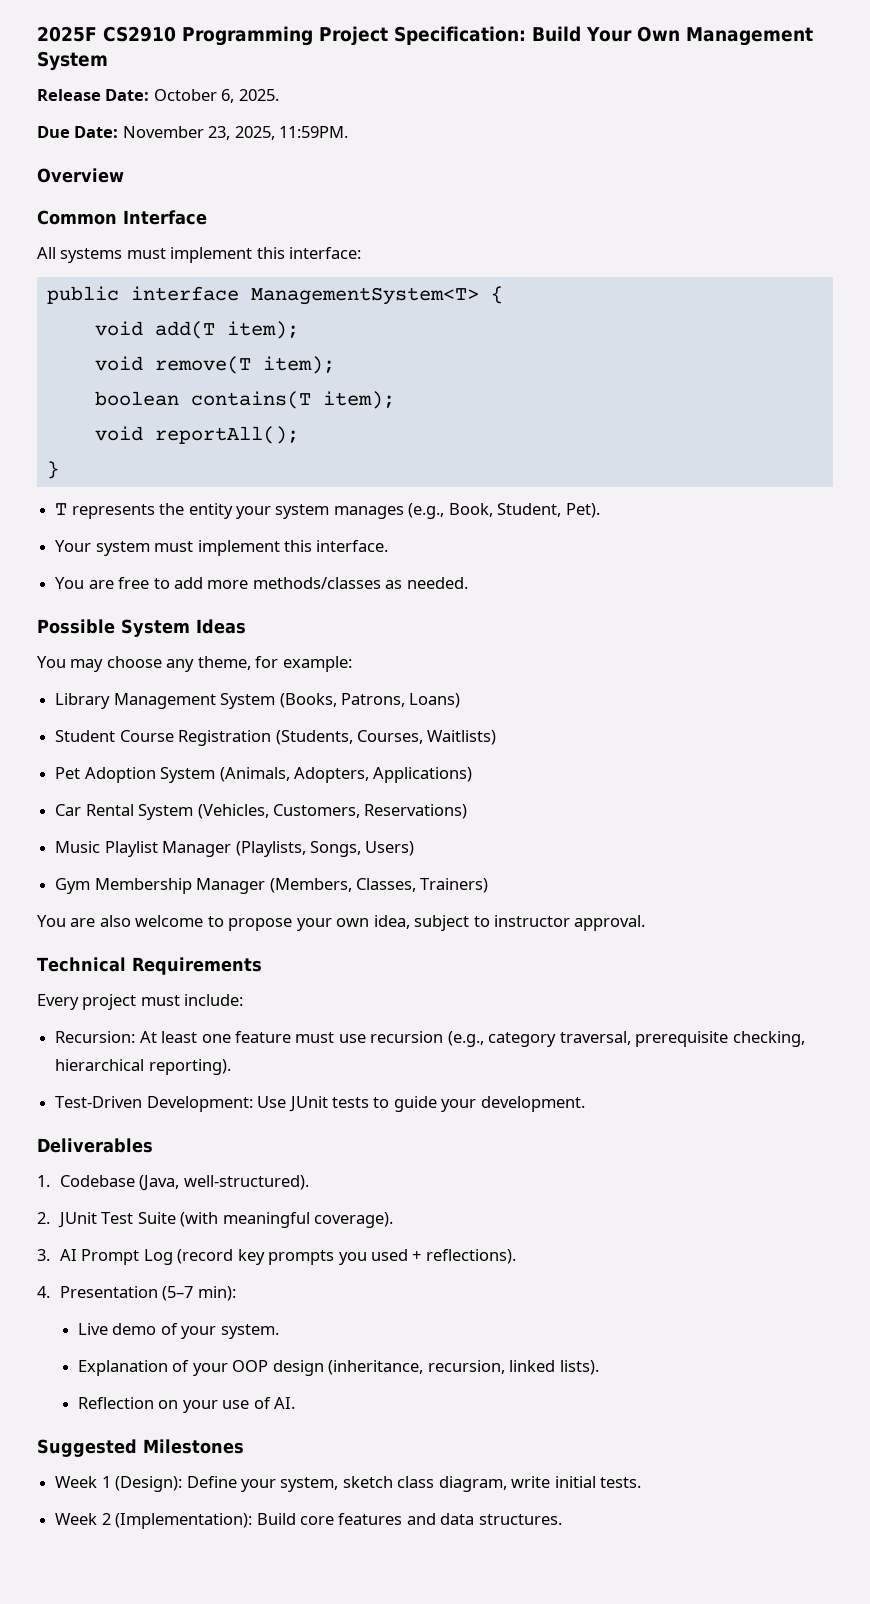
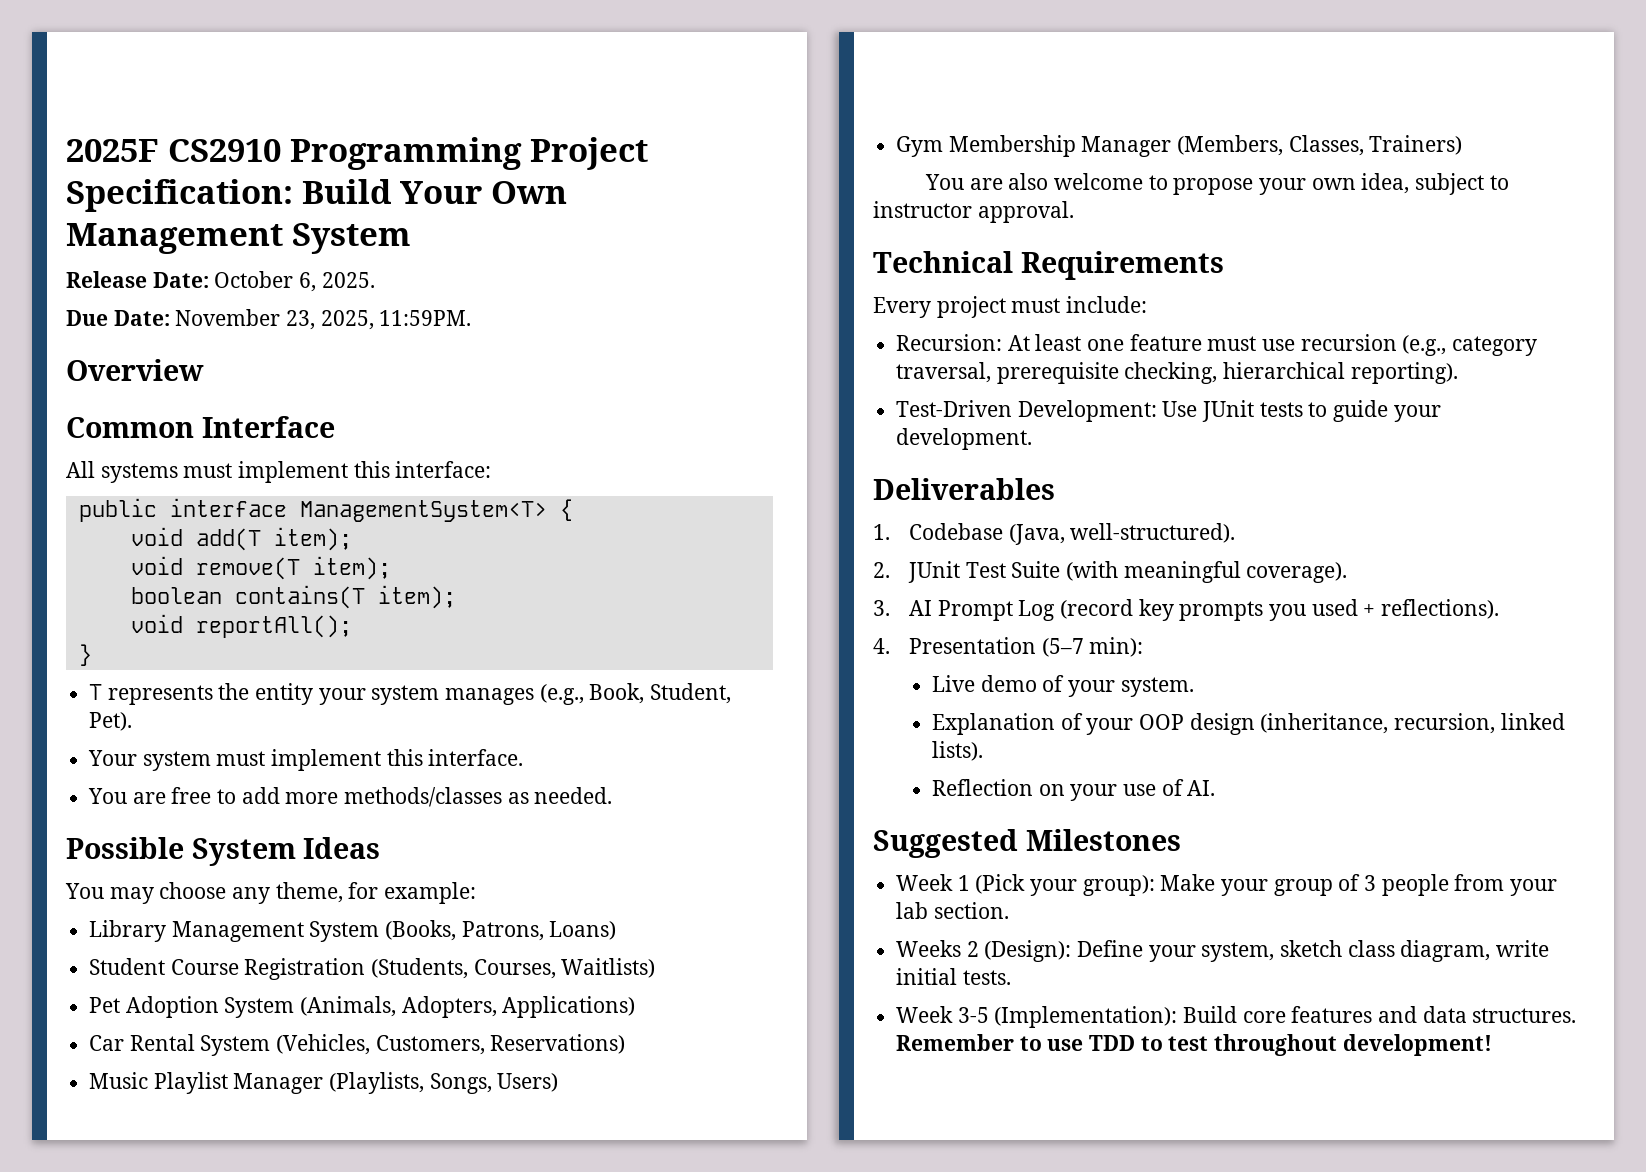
- Week 1 (Design): Define your system, sketch class diagram, write initial tests.
+ Week 1 (Pick your group): Make your group of 3 people from your lab section.
+ Weeks 2 (Design): Define your system, sketch class diagram, write initial tests.
- Week 2 (Implementation): Build core features and data structures.
+ Week 3-5 (Implementation): Build core features and data structures.
+ Remember to use TDD to test throughout development!

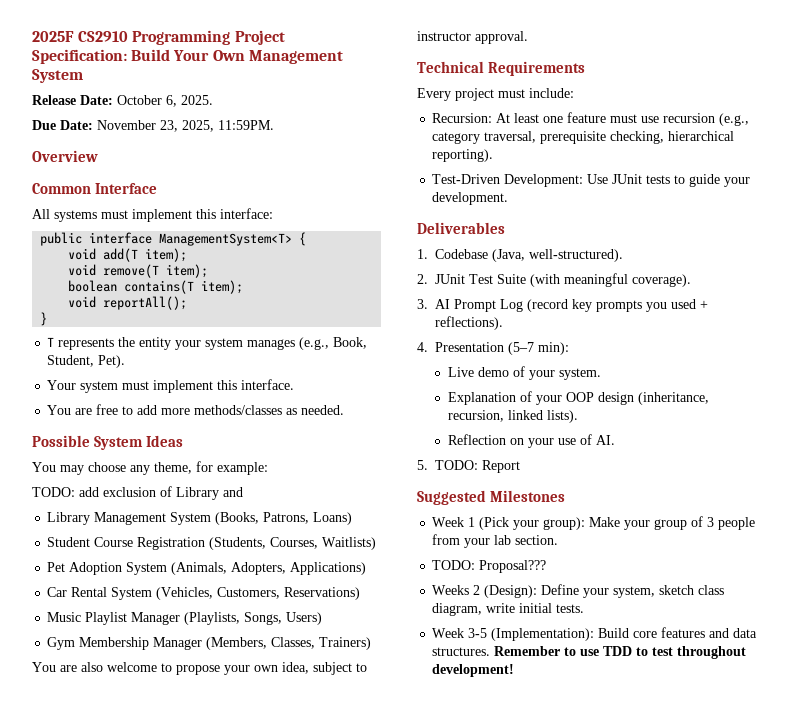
+ TODO: add exclusion of Library and
+ 5. TODO: Report
+ TODO: Proposal???

